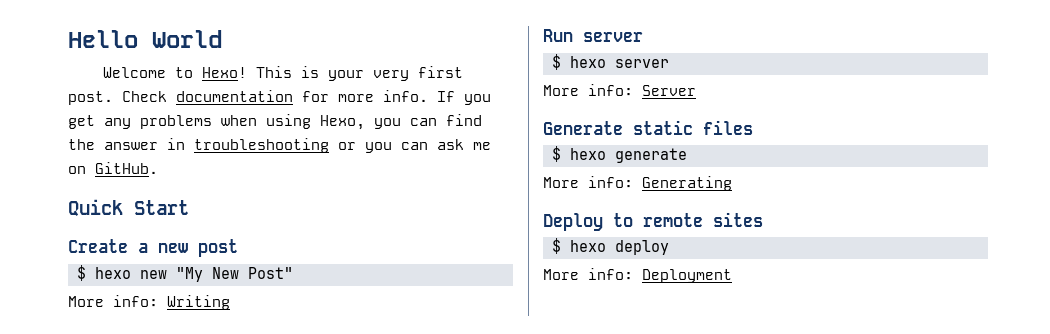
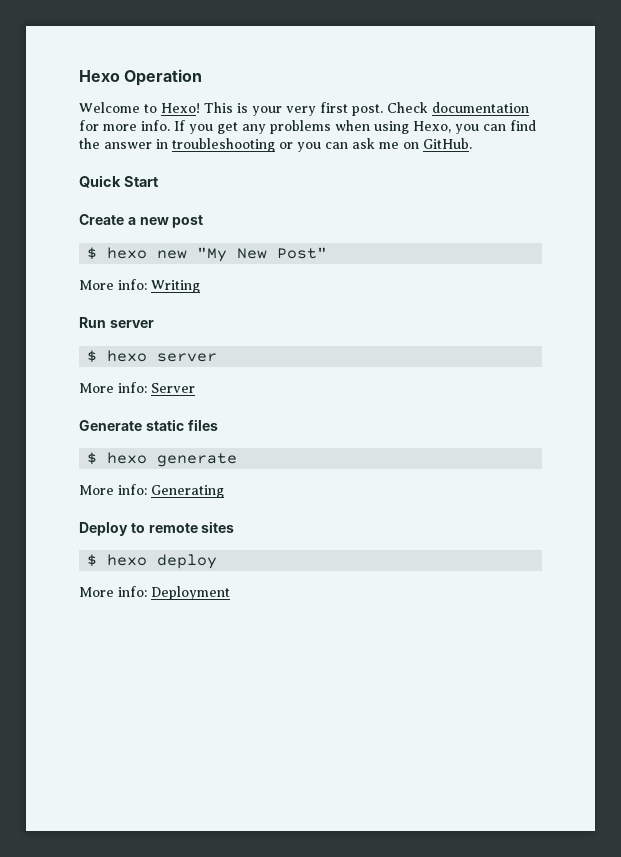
- Hello World
+ Hexo Operation

